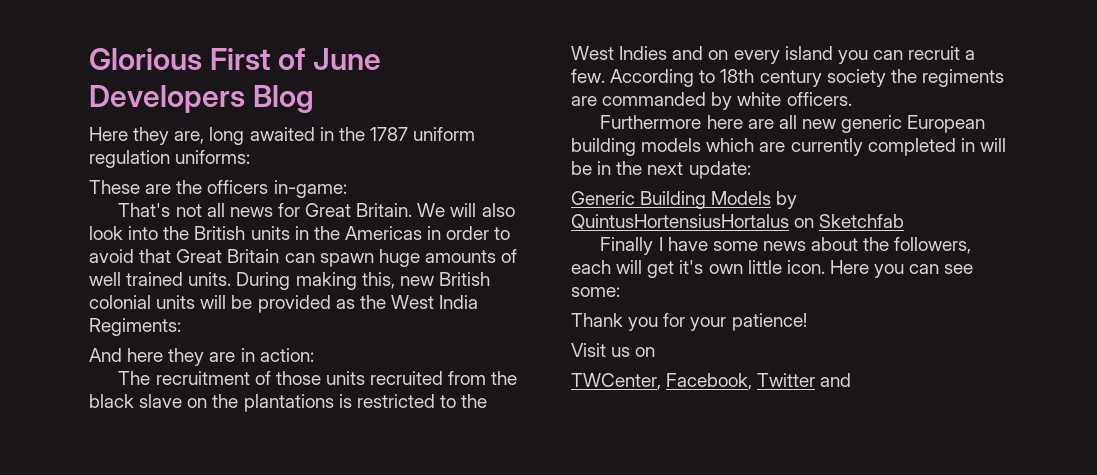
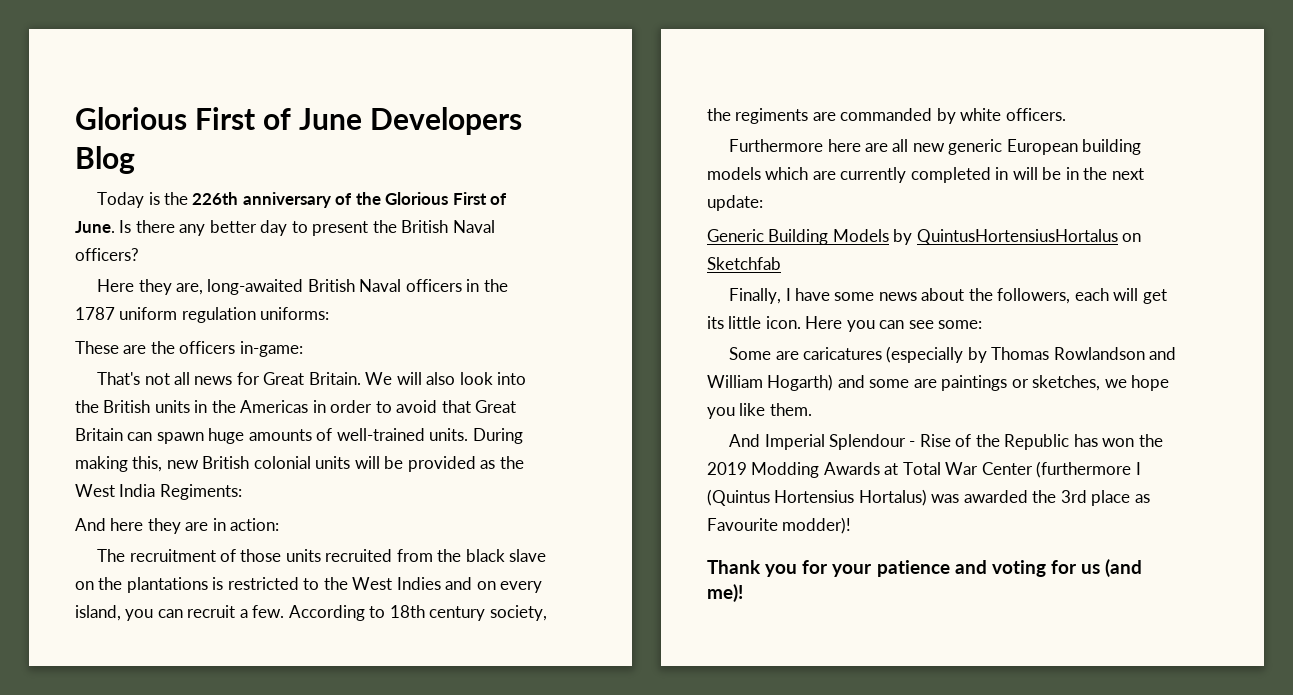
+ Today is the 226th anniversary of the Glorious First of June. Is there any better day to present the British Naval officers?
- Here they are, long awaited in the 1787 uniform regulation uniforms:
+ Here they are, long-awaited British Naval officers in the 1787 uniform regulation uniforms:
- We will also look into the British units in the Americas in order to avoid that Great Britain can spawn huge amounts of well trained units.
+ We will also look into the British units in the Americas in order to avoid that Great Britain can spawn huge amounts of well-trained units.
- The recruitment of those units recruited from the black slave on the plantations is restricted to the West Indies and on every island you can recruit a few.
+ The recruitment of those units recruited from the black slave on the plantations is restricted to the West Indies and on every island, you can recruit a few.
- According to 18th century society the regiments are commanded by white officers.
+ According to 18th century society, the regiments are commanded by white officers.
- Finally I have some news about the followers, each will get it's own little icon.
+ Finally, I have some news about the followers, each will get its little icon.
- Thank you for your patience!
- Visit us on
- TWCenter, Facebook, Twitter and
+ Some are caricatures (especially by Thomas Rowlandson and William Hogarth) and some are paintings or sketches, we hope you like them.
+ And Imperial Splendour - Rise of the Republic has won the 2019 Modding Awards at Total War Center (furthermore I (Quintus Hortensius Hortalus) was awarded the 3rd place as Favourite modder)!
+ Thank you for your patience and voting for us (and me)!

